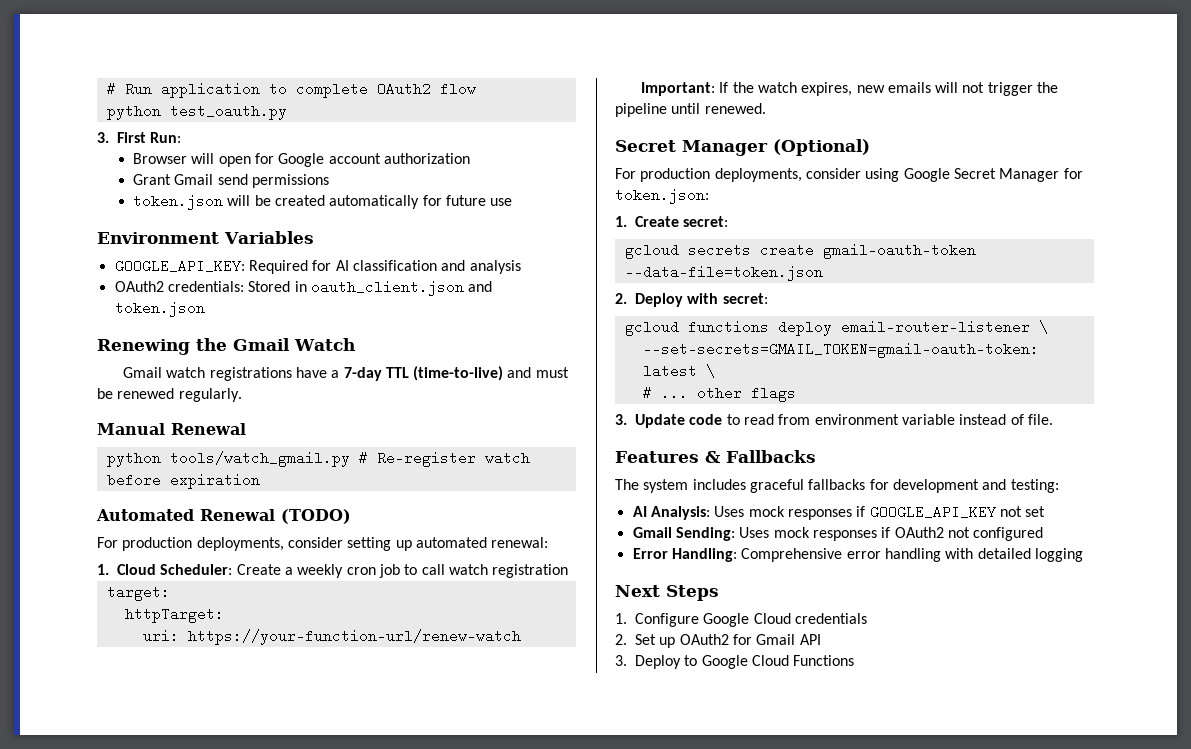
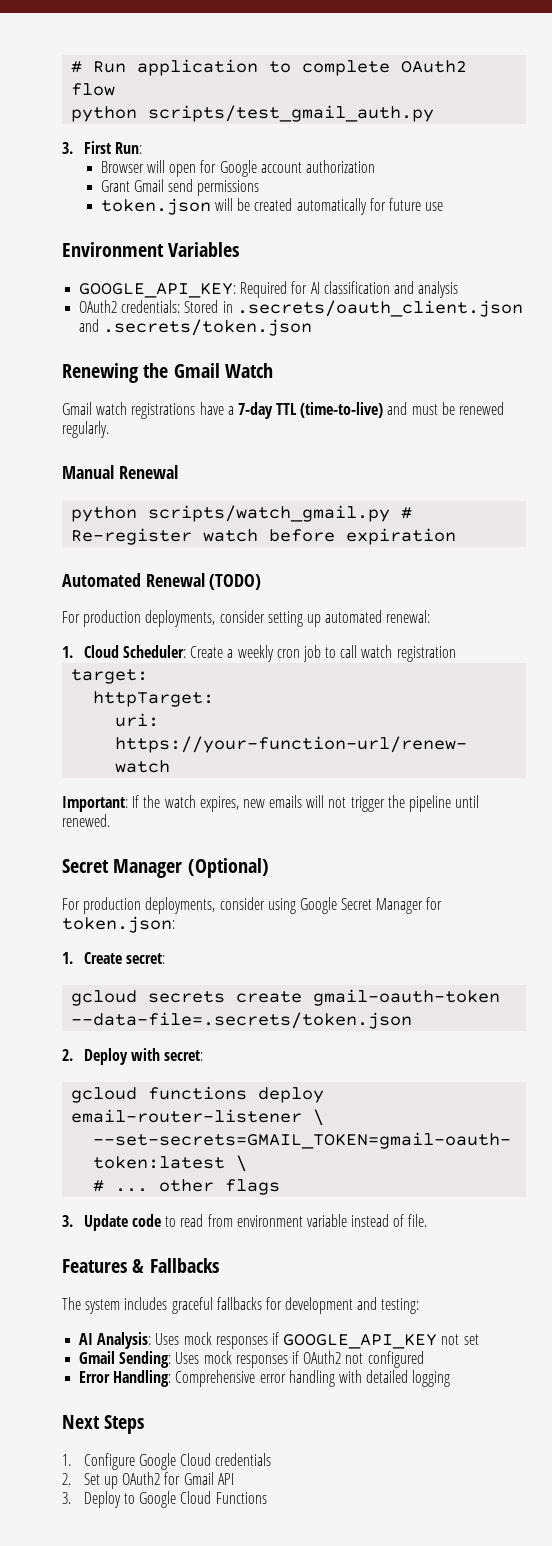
- python test_oauth.py
+ python scripts/test_gmail_auth.py
- OAuth2 credentials: Stored in oauth_client.json and token.json
+ OAuth2 credentials: Stored in .secrets/oauth_client.json and .secrets/token.json
- python tools/watch_gmail.py # Re-register watch before expiration
+ python scripts/watch_gmail.py # Re-register watch before expiration
- gcloud secrets create gmail-oauth-token --data-file=token.json
+ gcloud secrets create gmail-oauth-token --data-file=.secrets/token.json

